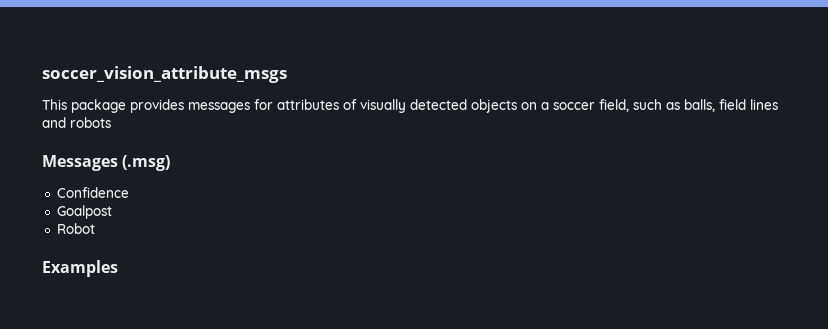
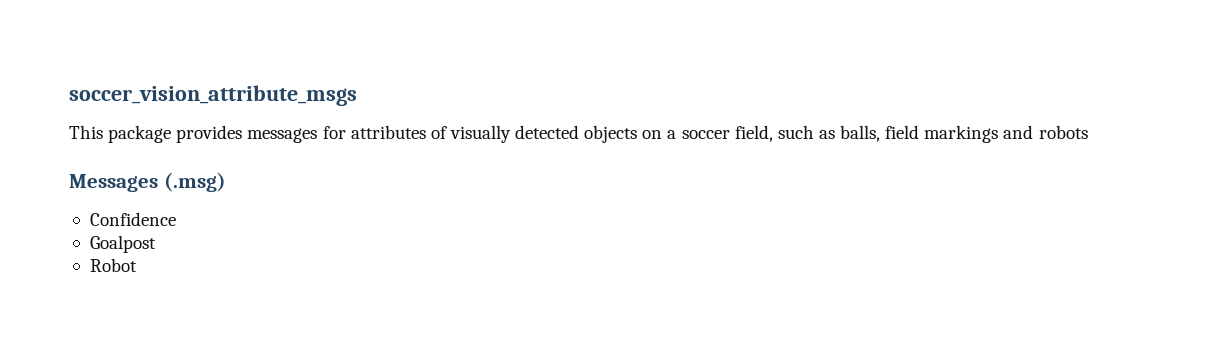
- This package provides messages for attributes of visually detected objects on a soccer field, such as balls, field lines and robots
+ This package provides messages for attributes of visually detected objects on a soccer field, such as balls, field markings and robots
- Examples

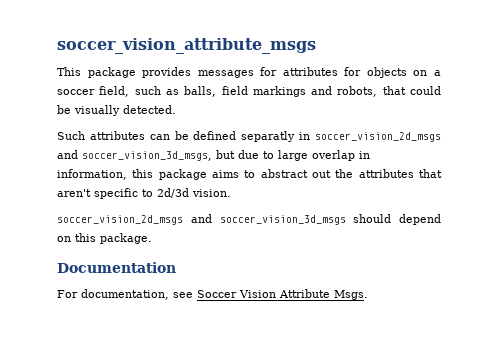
- This package provides messages for attributes of visually detected objects on a soccer field, such as balls, field markings and robots
- Messages (.msg)
- Confidence
- Goalpost
- Robot
+ This package provides messages for attributes for objects on a soccer field, such as balls, field markings and robots, that could be visually detected.
+ Such attributes can be defined separatly in soccer_vision_2d_msgs and soccer_vision_3d_msgs, but due to large overlap in information, this package aims to abstract out the attributes that aren't specific to 2d/3d vision.
+ soccer_vision_2d_msgs and soccer_vision_3d_msgs should depend on this package.
+ Documentation
+ For documentation, see Soccer Vision Attribute Msgs.

